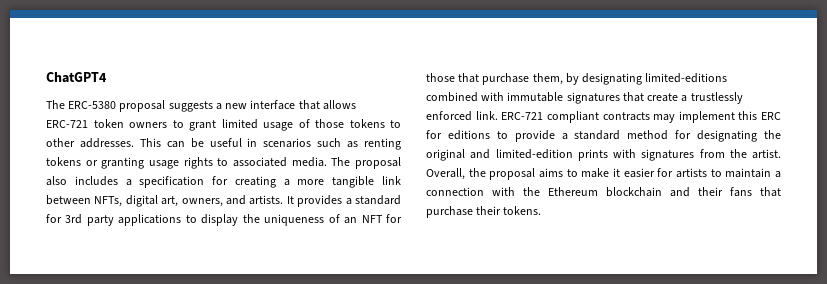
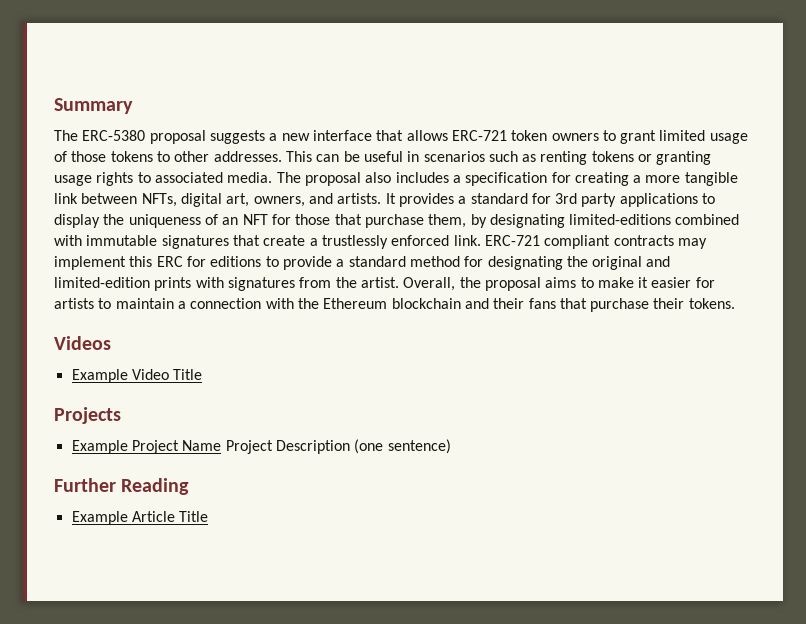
- ChatGPT4
+ Summary
+ Videos
+ Example Video Title
+ Projects
+ Example Project Name Project Description (one sentence)
+ Further Reading
+ Example Article Title

